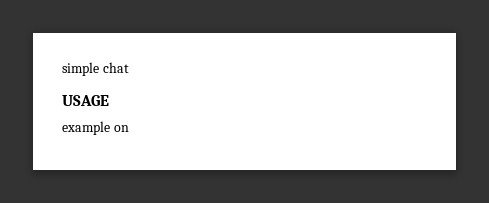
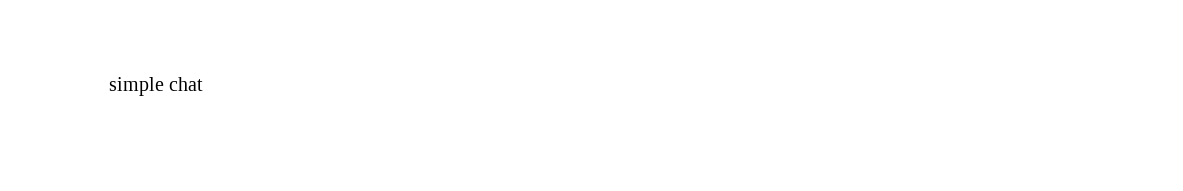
- USAGE
- example on

